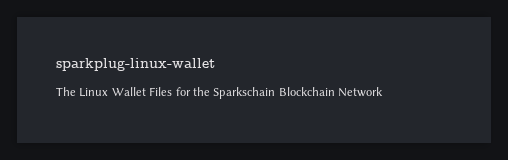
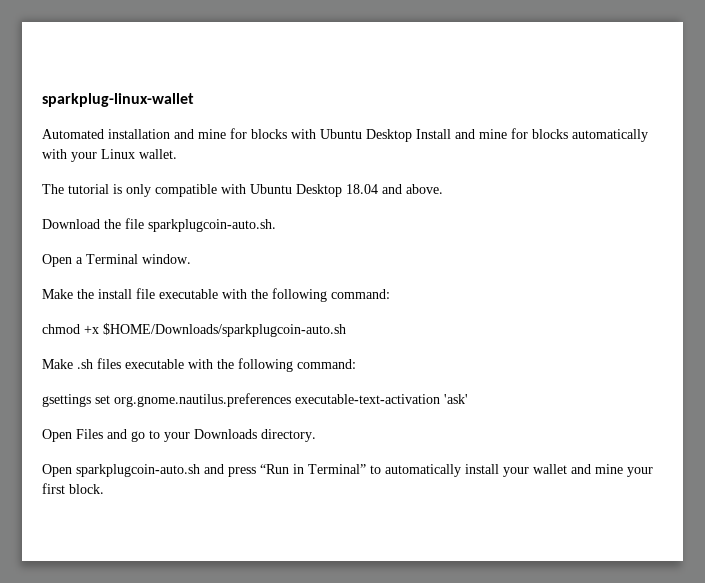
- The Linux Wallet Files for the Sparkschain Blockchain Network
+ Automated installation and mine for blocks with Ubuntu Desktop Install and mine for blocks automatically with your Linux wallet.
+ The tutorial is only compatible with Ubuntu Desktop 18.04 and above.
+ Download the file sparkplugcoin-auto.sh.
+ Open a Terminal window.
+ Make the install file executable with the following command:
+ chmod +x $HOME/Downloads/sparkplugcoin-auto.sh
+ Make .sh files executable with the following command:
+ gsettings set org.gnome.nautilus.preferences executable-text-activation 'ask'
+ Open Files and go to your Downloads directory.
+ Open sparkplugcoin-auto.sh and press “Run in Terminal” to automatically install your wallet and mine your first block.

